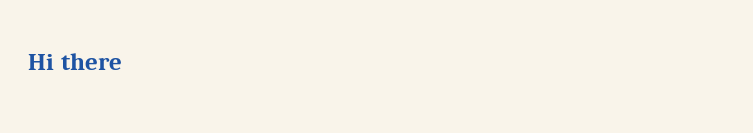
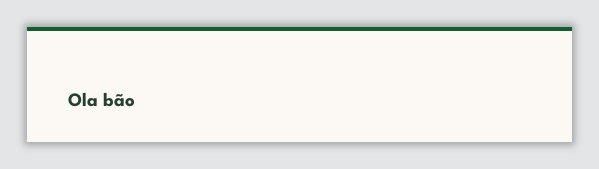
- Hi there
+ Ola bão

